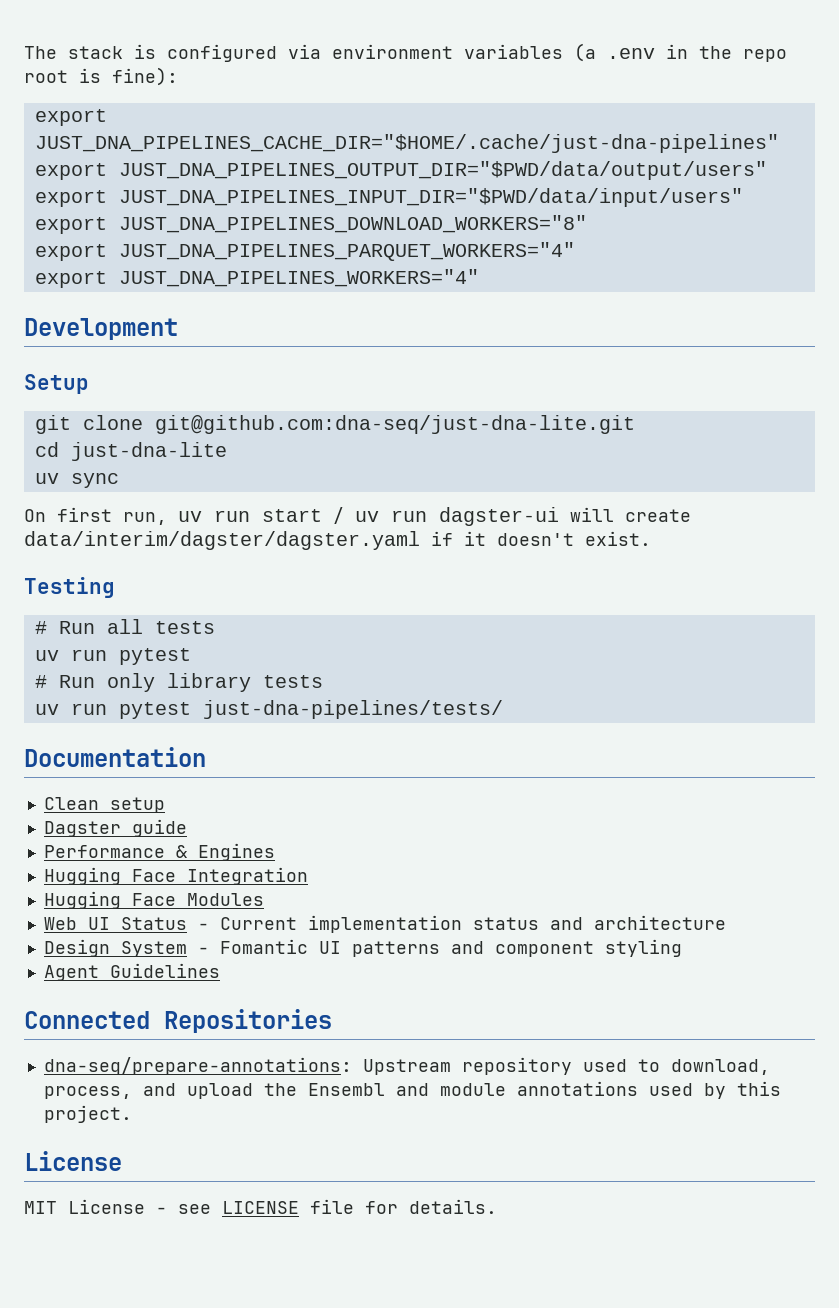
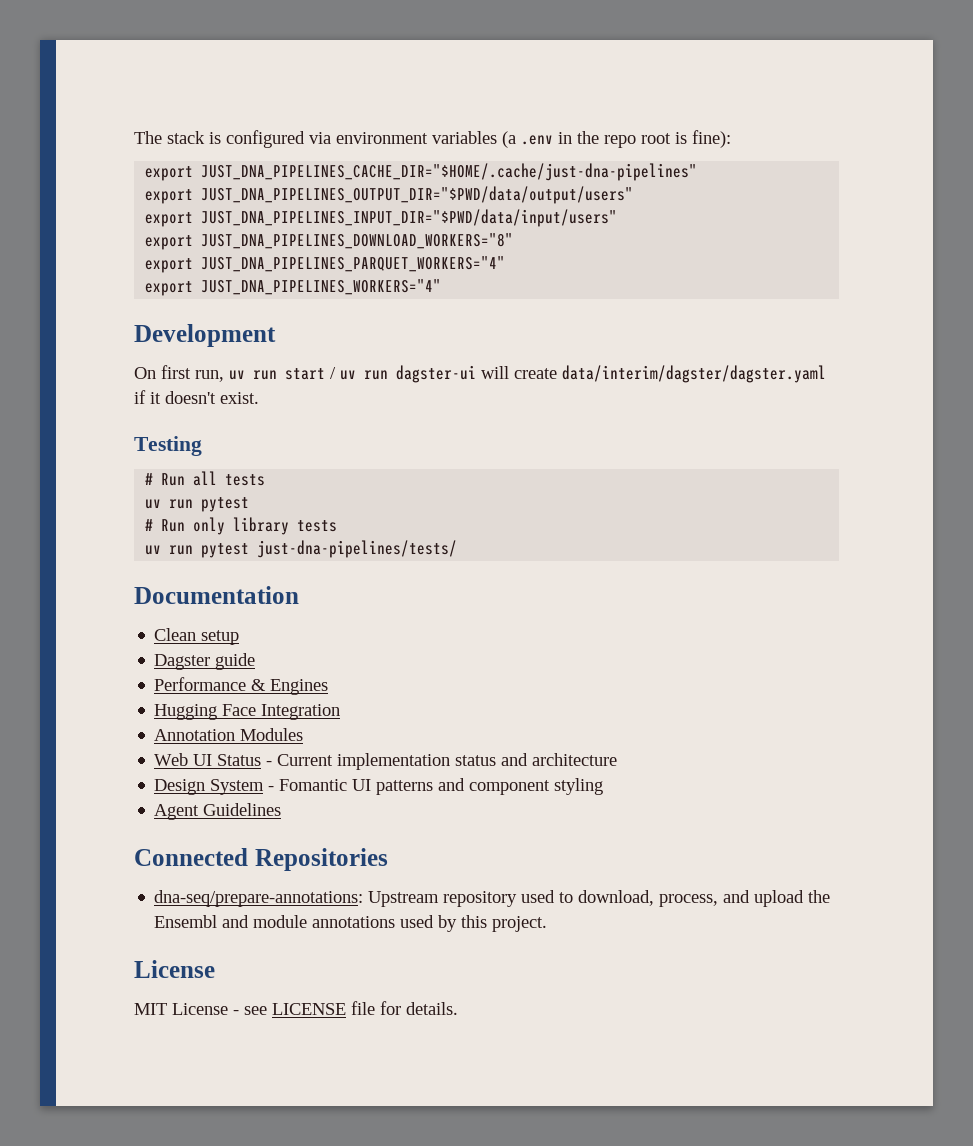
- Setup
- git clone git@github.com:dna-seq/just-dna-lite.git
- cd just-dna-lite
- uv sync
- Hugging Face Modules
+ Annotation Modules

